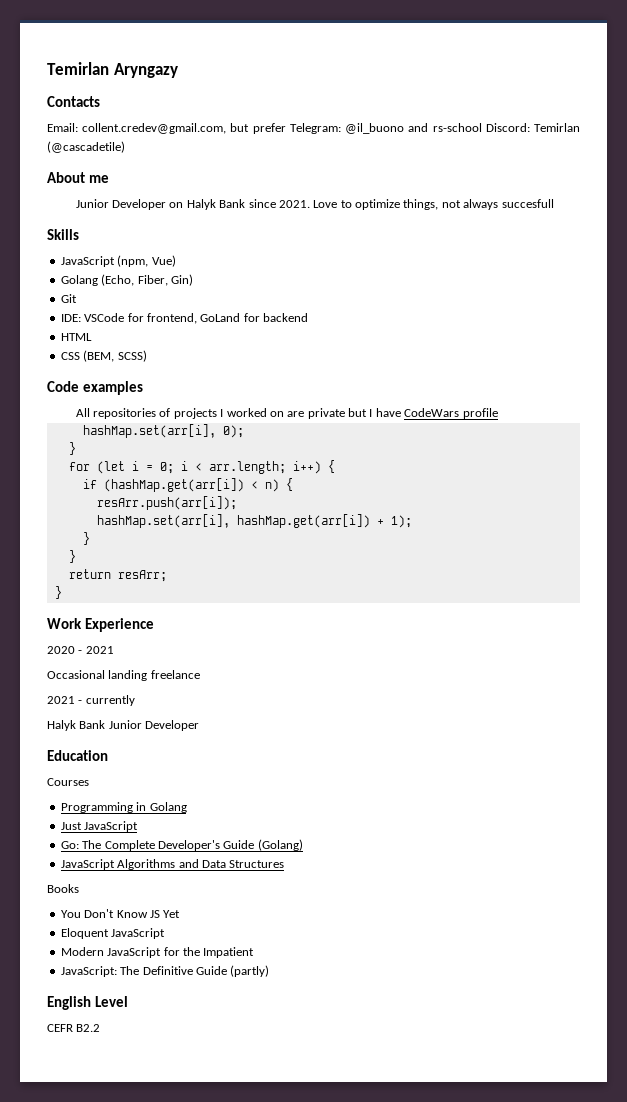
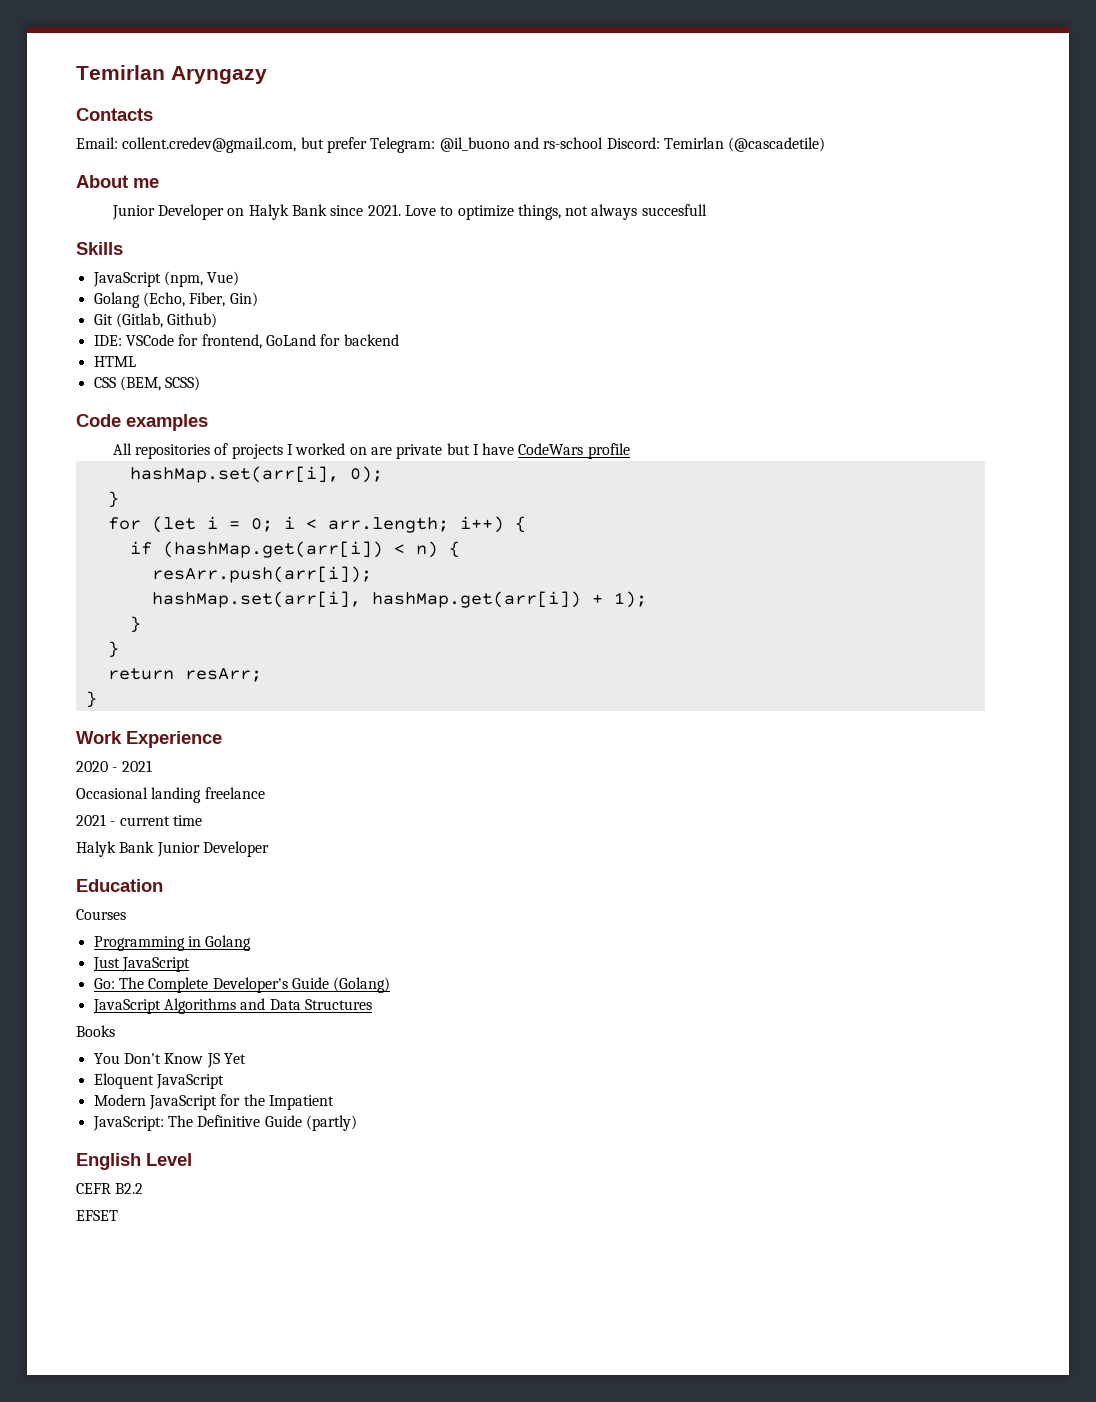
- Git
+ Git (Gitlab, Github)
- 2021 - currently
+ 2021 - current time
+ EFSET

